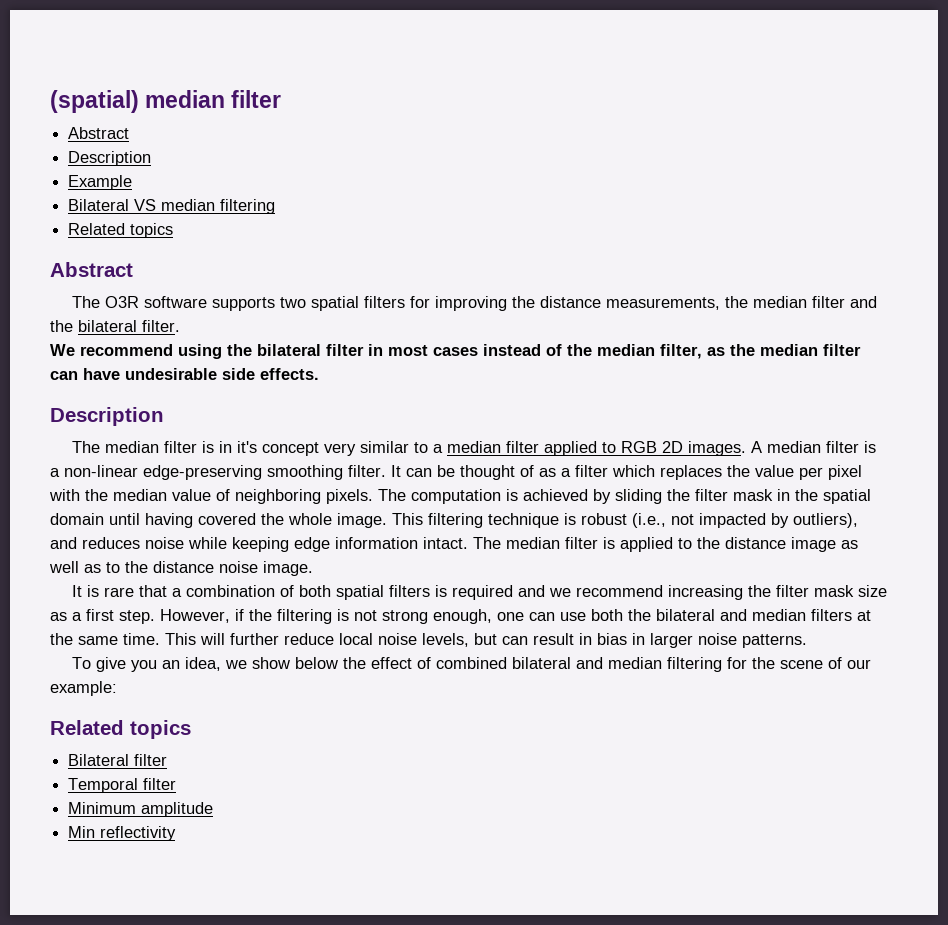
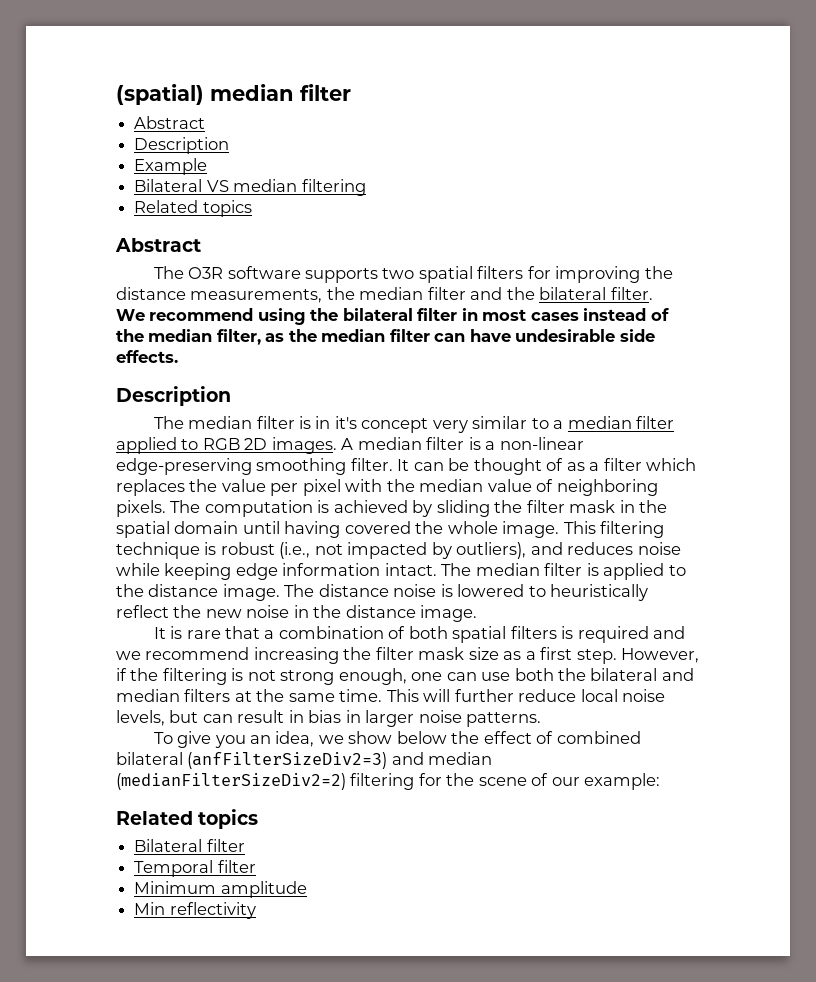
- The median filter is applied to the distance image as well as to the distance noise image.
+ The median filter is applied to the distance image. The distance noise is lowered to heuristically reflect the new noise in the distance image.
- To give you an idea, we show below the effect of combined bilateral and median filtering for the scene of our example:
+ To give you an idea, we show below the effect of combined bilateral (anfFilterSizeDiv2=3) and median (medianFilterSizeDiv2=2) filtering for the scene of our example:

